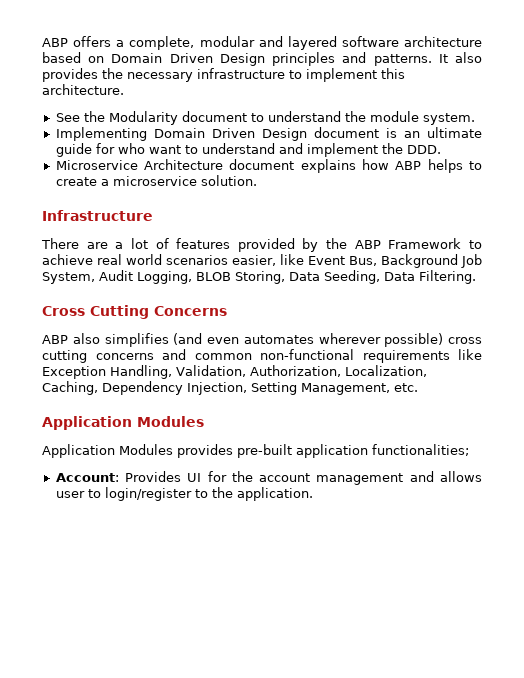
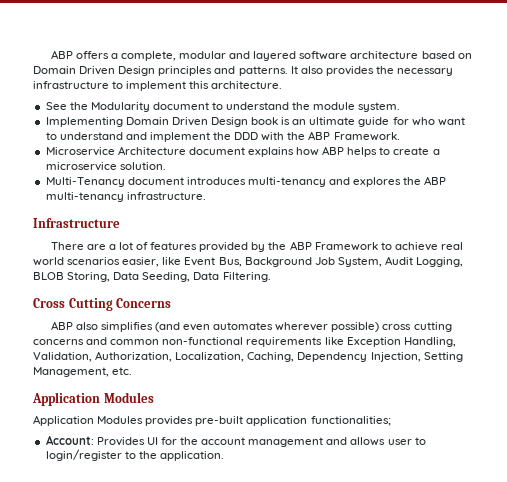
- Implementing Domain Driven Design document is an ultimate guide for who want to understand and implement the DDD.
+ Implementing Domain Driven Design book is an ultimate guide for who want to understand and implement the DDD with the ABP Framework.
+ Multi-Tenancy document introduces multi-tenancy and explores the ABP multi-tenancy infrastructure.

